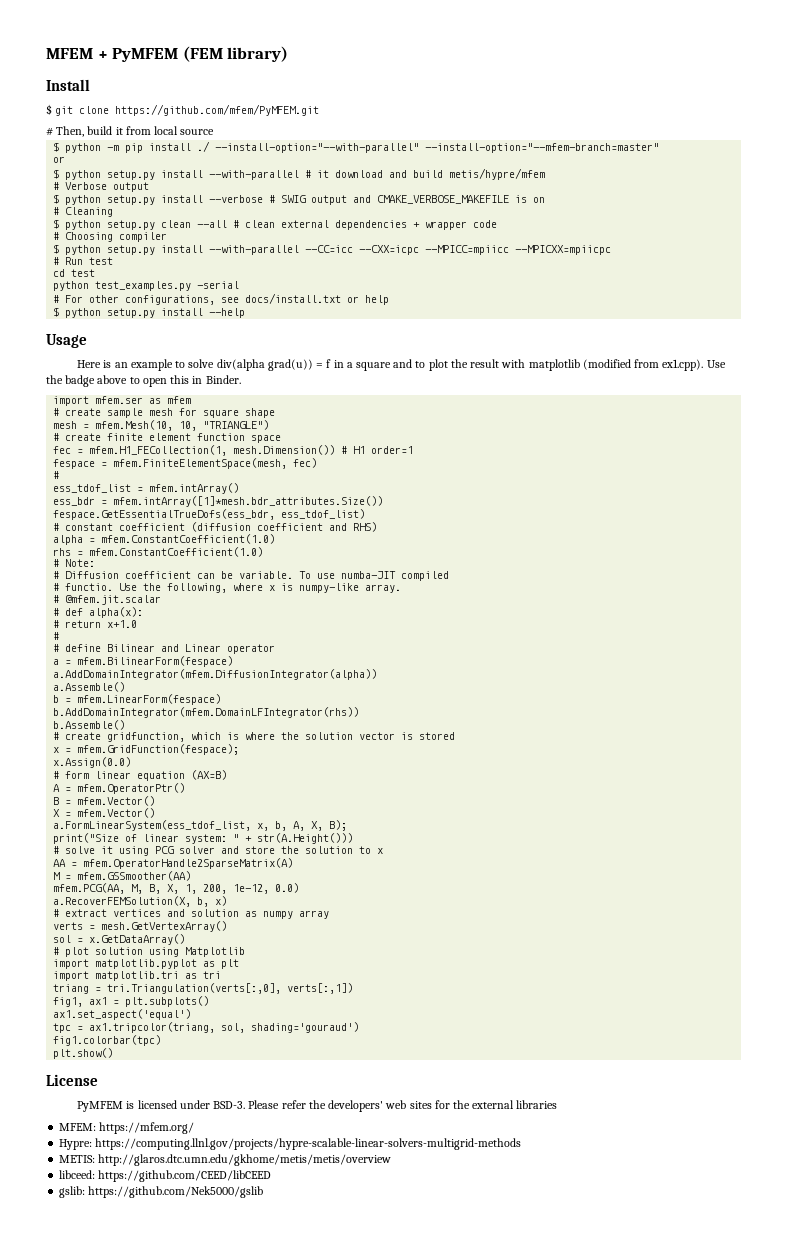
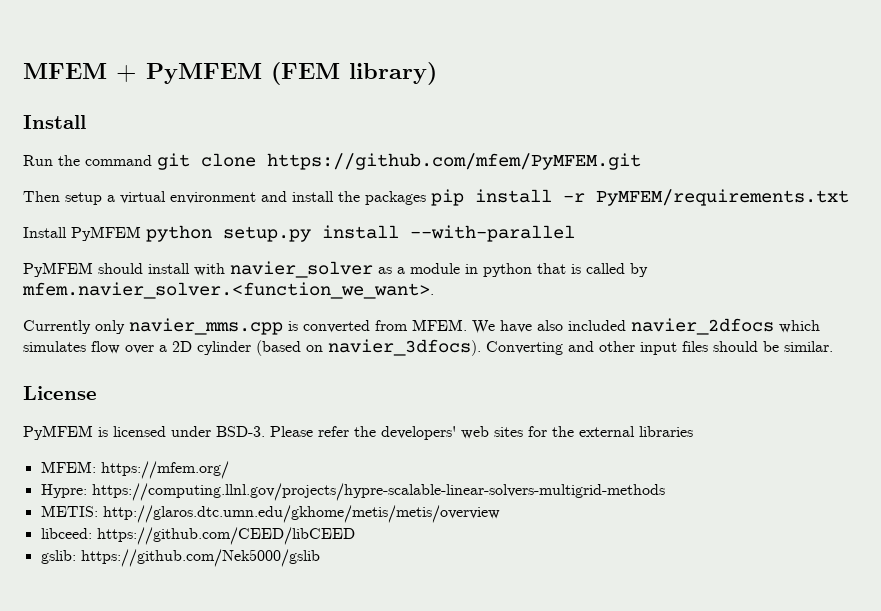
- $ git clone https://github.com/mfem/PyMFEM.git
+ Run the command git clone https://github.com/mfem/PyMFEM.git
- # Then, build it from local source
- $ python -m pip install ./ --install-option="--with-parallel" --install-option="--mfem-branch=master"
- or
- $ python setup.py install --with-parallel # it download and build metis/hypre/mfem
- # Verbose output
- $ python setup.py install --verbose # SWIG output and CMAKE_VERBOSE_MAKEFILE is on
- # Cleaning
- $ python setup.py clean --all # clean external dependencies + wrapper code
- # Choosing compiler
- $ python setup.py install --with-parallel --CC=icc --CXX=icpc --MPICC=mpiicc --MPICXX=mpiicpc
- # Run test
- cd test
- python test_examples.py -serial
- # For other configurations, see docs/install.txt or help
- $ python setup.py install --help
- Usage
- Here is an example to solve div(alpha grad(u)) = f in a square and to plot the result with matplotlib (modified from ex1.cpp). Use the badge above to open this in Binder.
- import mfem.ser as mfem
- # create sample mesh for square shape
- mesh = mfem.Mesh(10, 10, "TRIANGLE")
- # create finite element function space
- fec = mfem.H1_FECollection(1, mesh.Dimension()) # H1 order=1
- fespace = mfem.FiniteElementSpace(mesh, fec)
- #
- ess_tdof_list = mfem.intArray()
- ess_bdr = mfem.intArray([1]*mesh.bdr_attributes.Size())
- fespace.GetEssentialTrueDofs(ess_bdr, ess_tdof_list)
- # constant coefficient (diffusion coefficient and RHS)
- alpha = mfem.ConstantCoefficient(1.0)
- rhs = mfem.ConstantCoefficient(1.0)
- # Note:
- # Diffusion coefficient can be variable. To use numba-JIT compiled
- # functio. Use the following, where x is numpy-like array.
- # @mfem.jit.scalar
- # def alpha(x):
- # return x+1.0
- #
- # define Bilinear and Linear operator
- a = mfem.BilinearForm(fespace)
- a.AddDomainIntegrator(mfem.DiffusionIntegrator(alpha))
- a.Assemble()
- b = mfem.LinearForm(fespace)
- b.AddDomainIntegrator(mfem.DomainLFIntegrator(rhs))
- b.Assemble()
- # create gridfunction, which is where the solution vector is stored
- x = mfem.GridFunction(fespace);
- x.Assign(0.0)
- # form linear equation (AX=B)
- A = mfem.OperatorPtr()
- B = mfem.Vector()
- X = mfem.Vector()
- a.FormLinearSystem(ess_tdof_list, x, b, A, X, B);
- print("Size of linear system: " + str(A.Height()))
- # solve it using PCG solver and store the solution to x
- AA = mfem.OperatorHandle2SparseMatrix(A)
- M = mfem.GSSmoother(AA)
- mfem.PCG(AA, M, B, X, 1, 200, 1e-12, 0.0)
- a.RecoverFEMSolution(X, b, x)
- # extract vertices and solution as numpy array
- verts = mesh.GetVertexArray()
- sol = x.GetDataArray()
- # plot solution using Matplotlib
- import matplotlib.pyplot as plt
- import matplotlib.tri as tri
- triang = tri.Triangulation(verts[:,0], verts[:,1])
- fig1, ax1 = plt.subplots()
- ax1.set_aspect('equal')
- tpc = ax1.tripcolor(triang, sol, shading='gouraud')
- fig1.colorbar(tpc)
- plt.show()
+ Then setup a virtual environment and install the packages pip install -r PyMFEM/requirements.txt
+ Install PyMFEM python setup.py install --with-parallel
+ PyMFEM should install with navier_solver as a module in python that is called by mfem.navier_solver.<function_we_want>.
+ Currently only navier_mms.cpp is converted from MFEM. We have also included navier_2dfocs which simulates flow over a 2D cylinder (based on navier_3dfocs). Converting and other input files should be similar.

